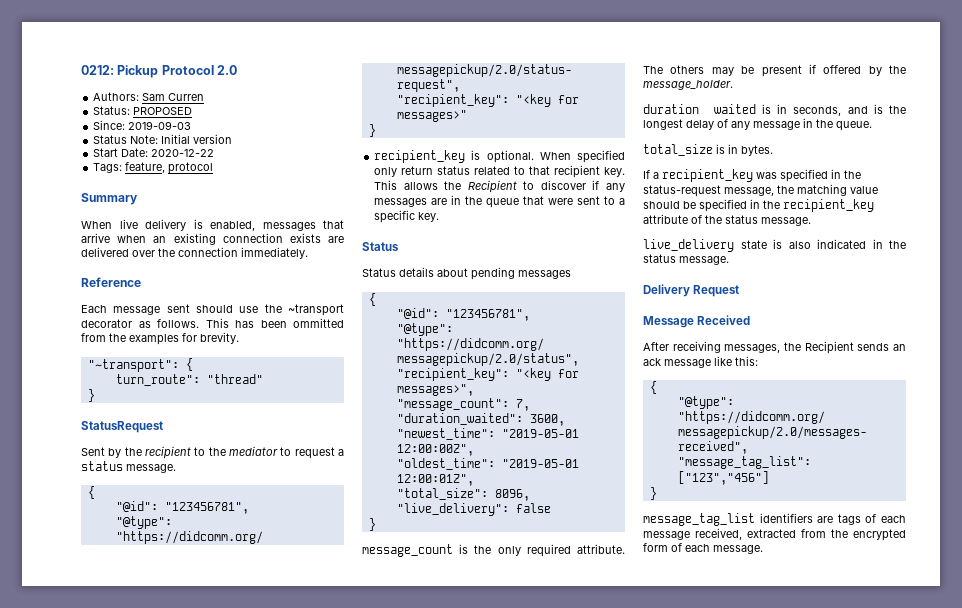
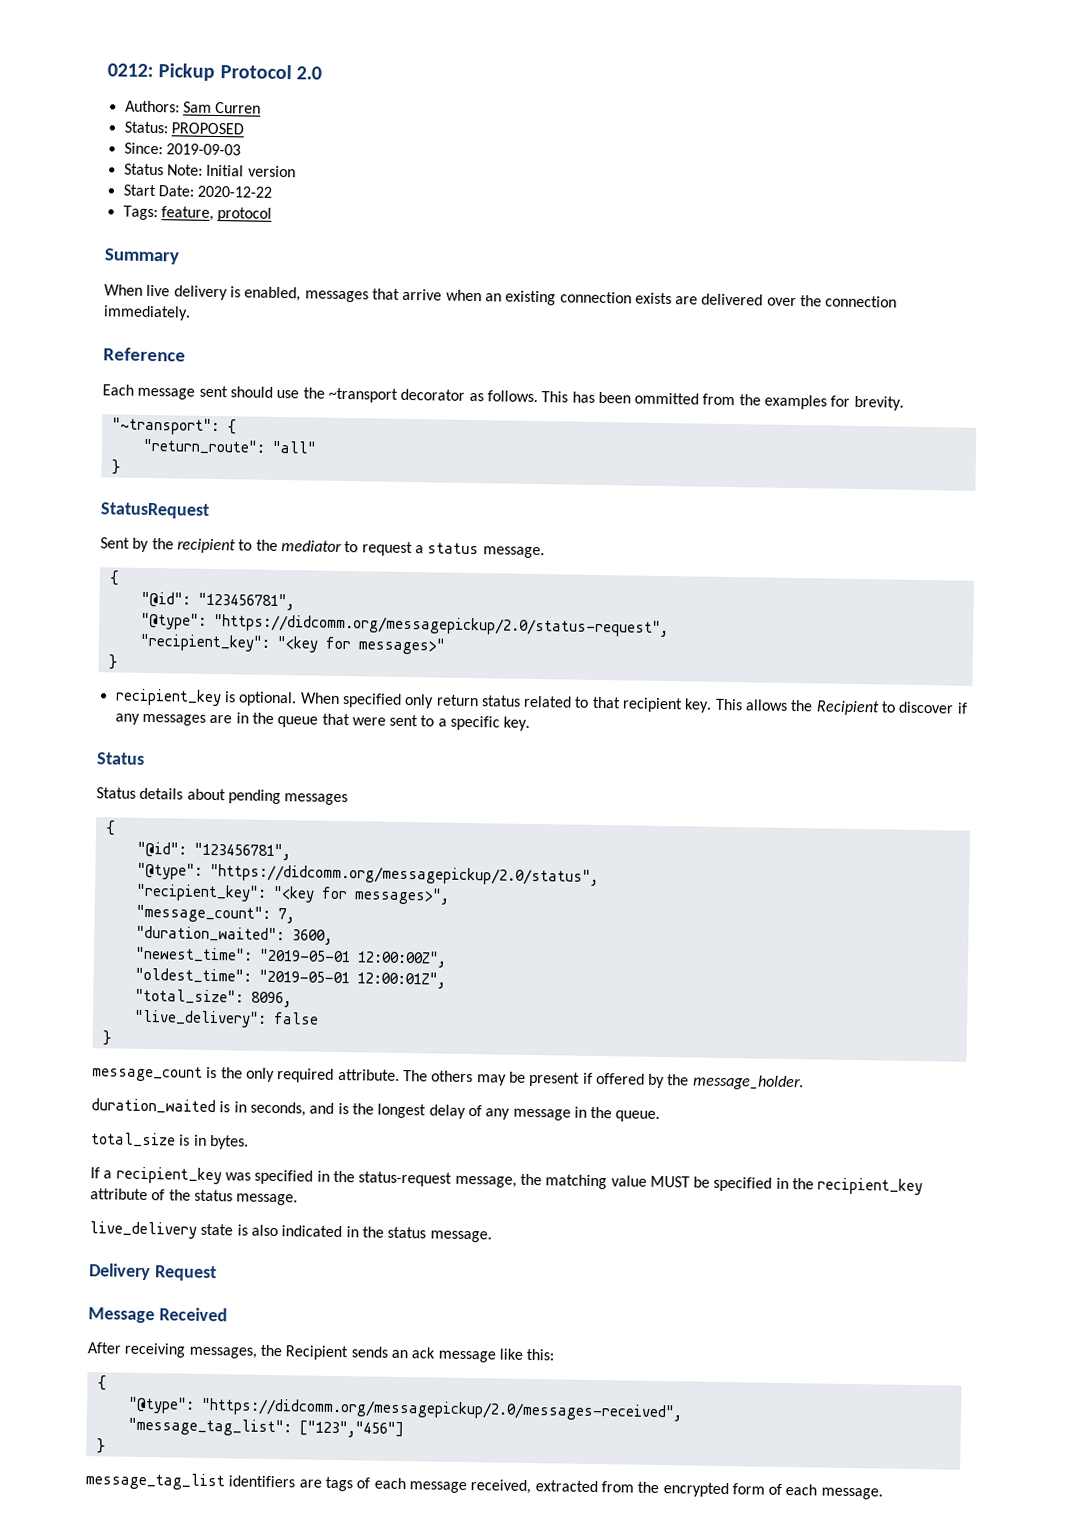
- turn_route": "thread"
+ "return_route": "all"
- duration waited is in seconds, and is the longest delay of any message in the queue.
+ duration_waited is in seconds, and is the longest delay of any message in the queue.
- If a recipient_key was specified in the status-request message, the matching value should be specified in the recipient_key attribute of the status message.
+ If a recipient_key was specified in the status-request message, the matching value MUST be specified in the recipient_key attribute of the status message.

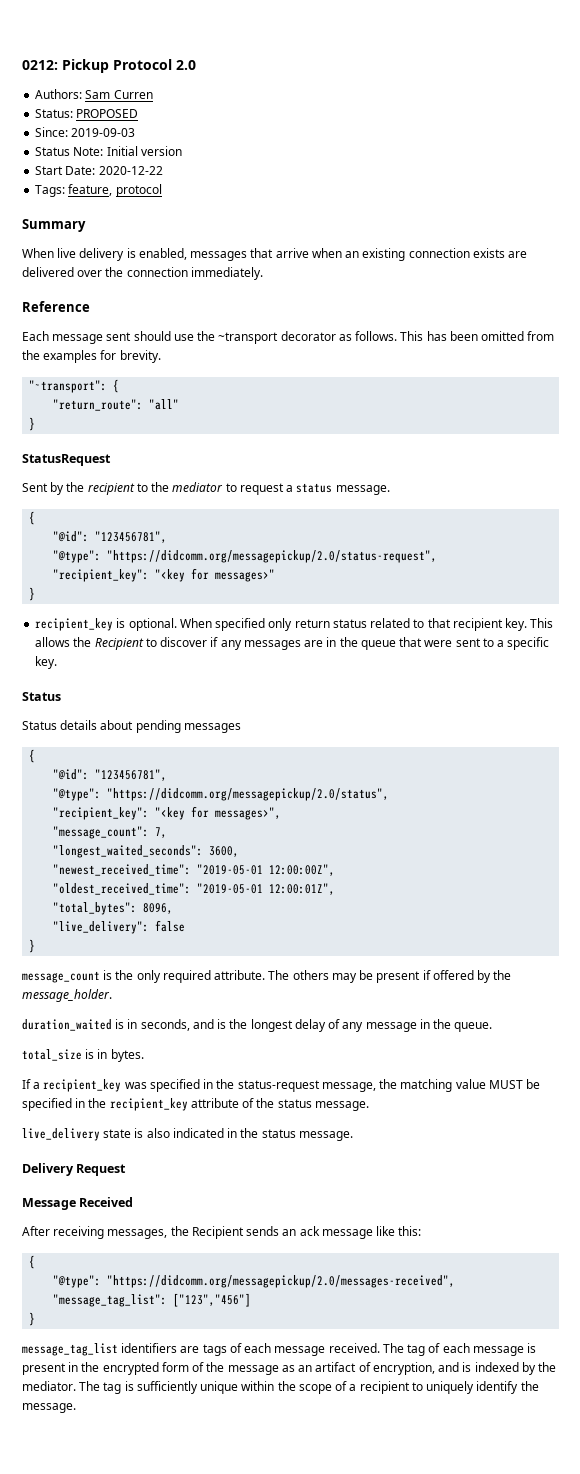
- This has been ommitted from the examples for brevity.
+ This has been omitted from the examples for brevity.
- "duration_waited": 3600,
+ "longest_waited_seconds": 3600,
- "newest_time": "2019-05-01 12:00:00Z",
+ "newest_received_time": "2019-05-01 12:00:00Z",
- "oldest_time": "2019-05-01 12:00:01Z",
+ "oldest_received_time": "2019-05-01 12:00:01Z",
- "total_size": 8096,
+ "total_bytes": 8096,
- message_tag_list identifiers are tags of each message received, extracted from the encrypted form of each message.
+ message_tag_list identifiers are tags of each message received. The tag of each message is present in the encrypted form of the message as an artifact of encryption, and is indexed by the mediator. The tag is sufficiently unique within the scope of a recipient to uniquely identify the message.

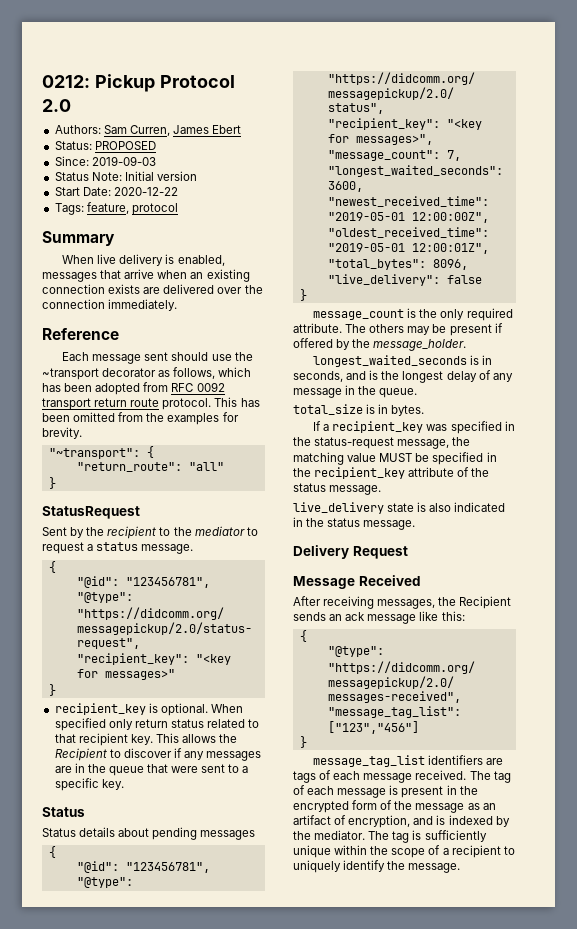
- Authors: Sam Curren
+ Authors: Sam Curren, James Ebert
- Each message sent should use the ~transport decorator as follows.
+ Each message sent should use the ~transport decorator as follows, which has been adopted from RFC 0092 transport return route protocol.
- duration_waited is in seconds, and is the longest delay of any message in the queue.
+ longest_waited_seconds is in seconds, and is the longest delay of any message in the queue.

